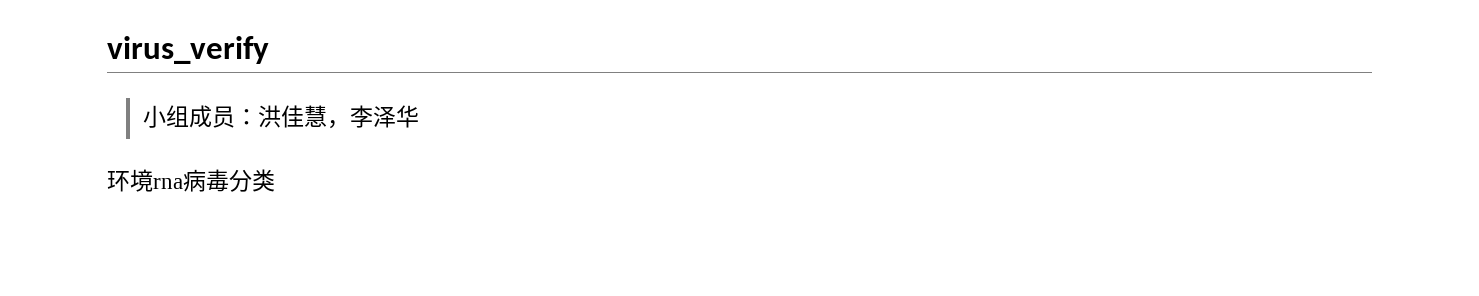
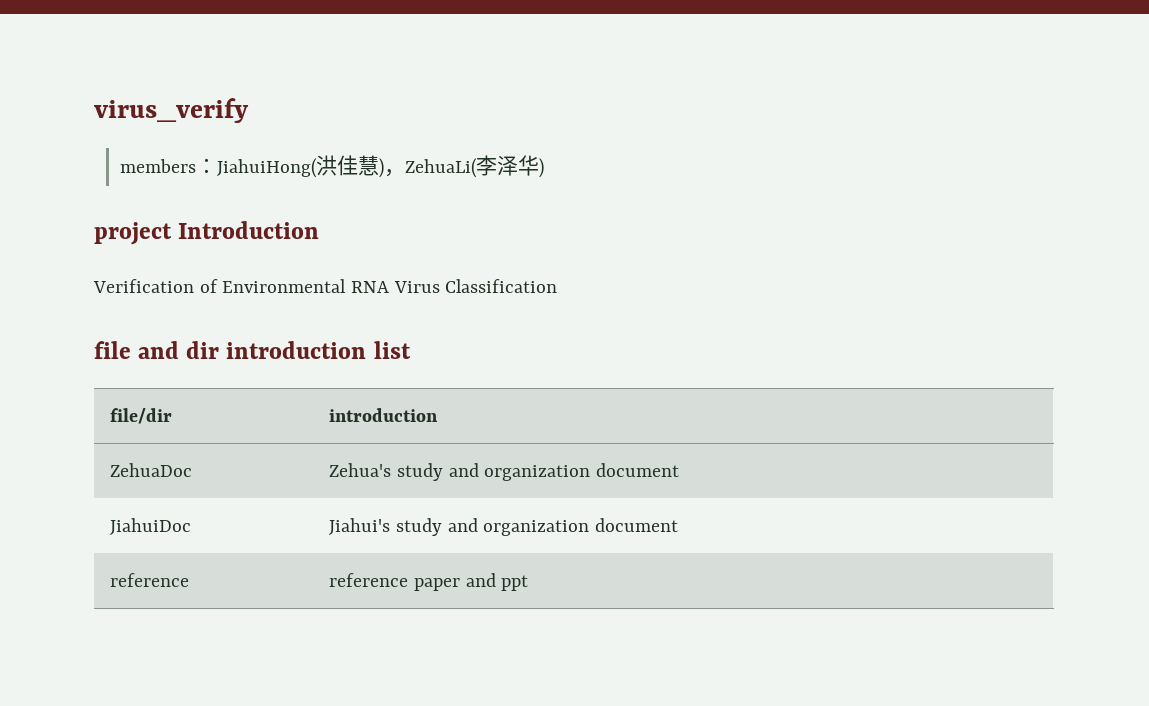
- 小组成员：洪佳慧，李泽华
- 环境rna病毒分类
+ members：JiahuiHong(洪佳慧)，ZehuaLi(李泽华)
+ project Introduction
+ Verification of Environmental RNA Virus Classification
+ file and dir introduction list
+ file/dir | introduction
+ ZehuaDoc | Zehua's study and organization document
+ JiahuiDoc | Jiahui's study and organization document
+ reference | reference paper and ppt

